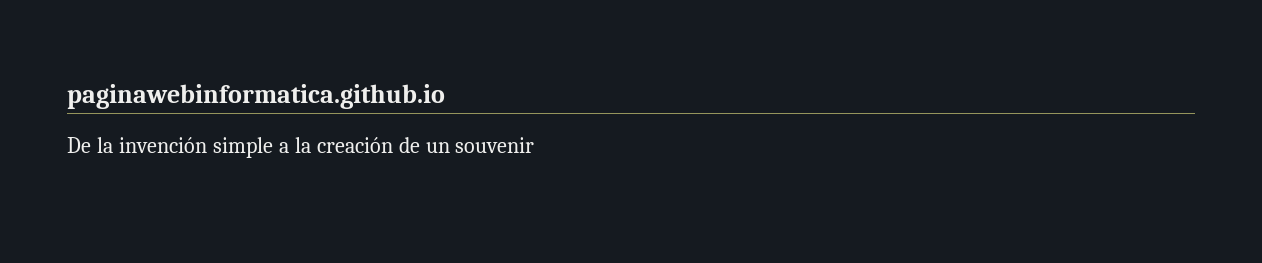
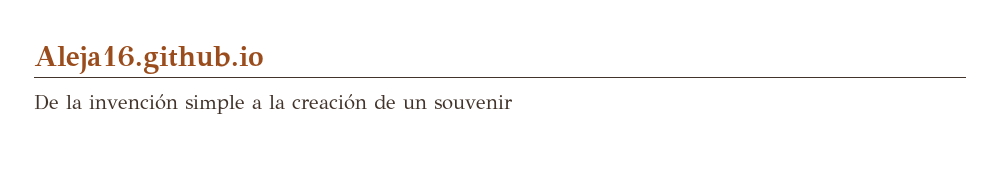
- paginawebinformatica.github.io
+ Aleja16.github.io

